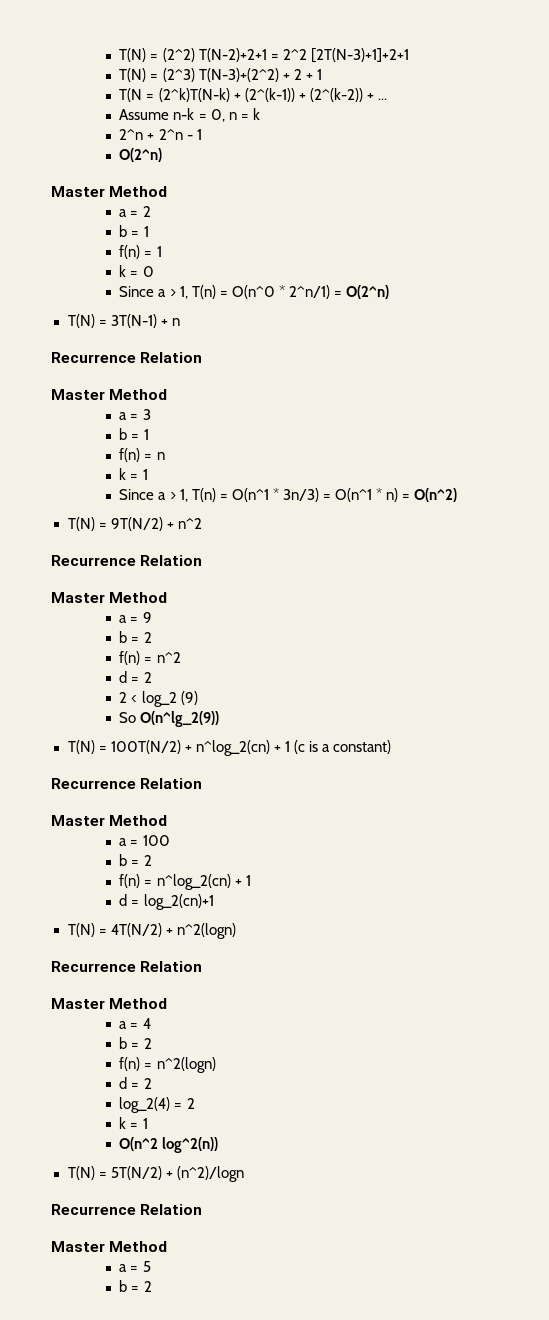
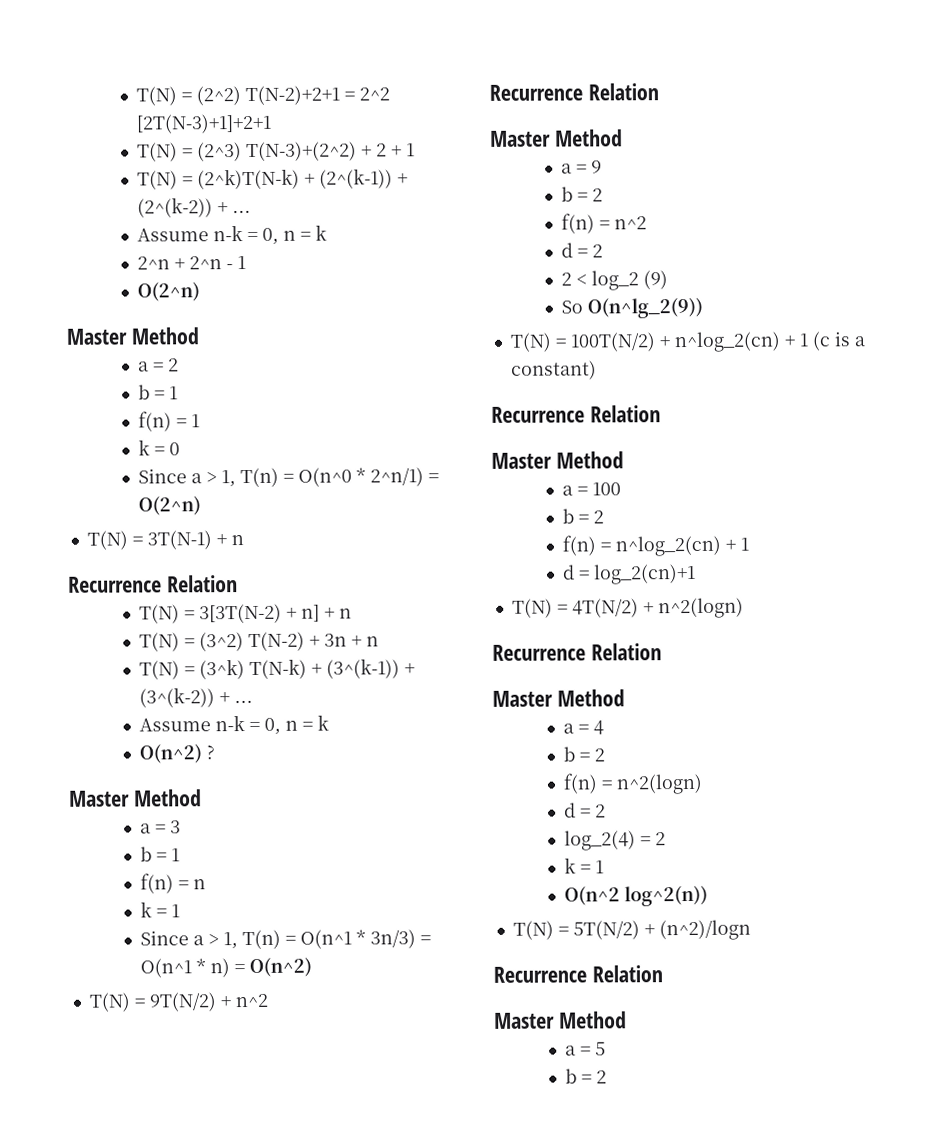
- T(N = (2^k)T(N-k) + (2^(k-1)) + (2^(k-2)) + ...
+ T(N) = (2^k)T(N-k) + (2^(k-1)) + (2^(k-2)) + ...
+ T(N) = 3[3T(N-2) + n] + n
+ T(N) = (3^2) T(N-2) + 3n + n
+ T(N) = (3^k) T(N-k) + (3^(k-1)) + (3^(k-2)) + ...
+ Assume n-k = 0, n = k
+ O(n^2) ?

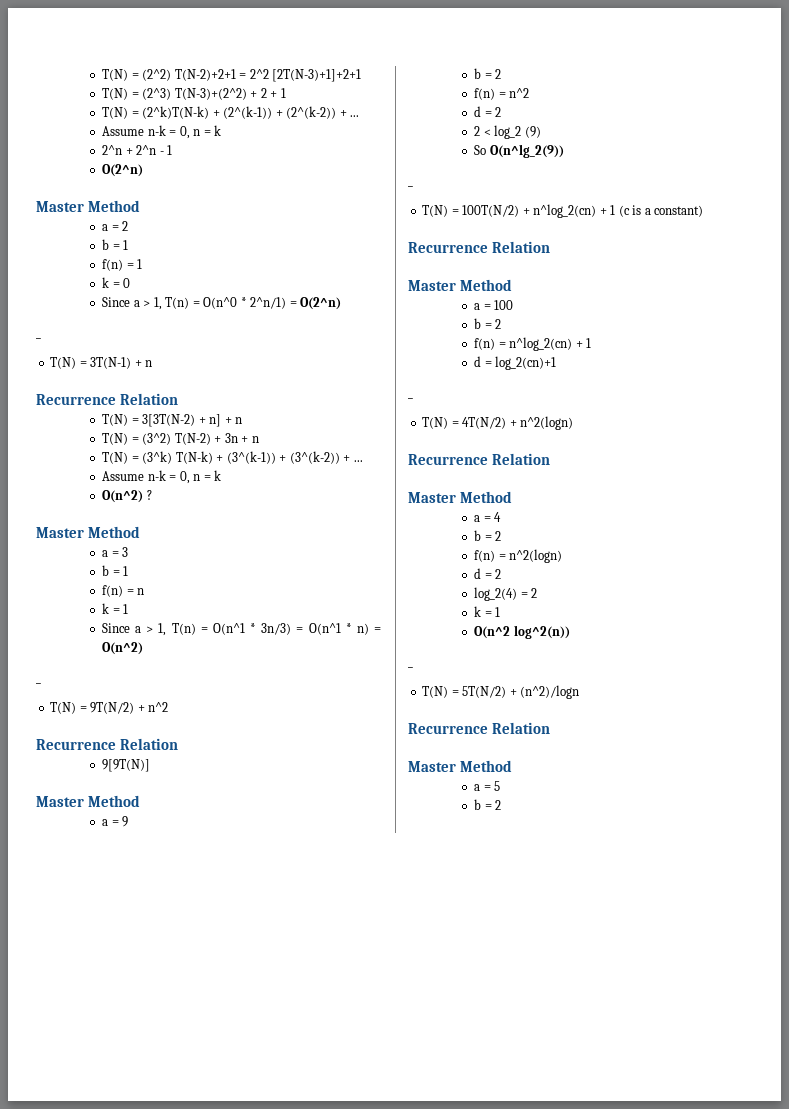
  Since a > 1, T(n) = O(n^0 * 2^n/1) = O(2^n)
+ _
  Since a > 1, T(n) = O(n^1 * 3n/3) = O(n^1 * n) = O(n^2)
+ _
+ 9[9T(N)]
  So O(n^lg_2(9))
+ _
  d = log_2(cn)+1
+ _
  O(n^2 log^2(n))
+ _

